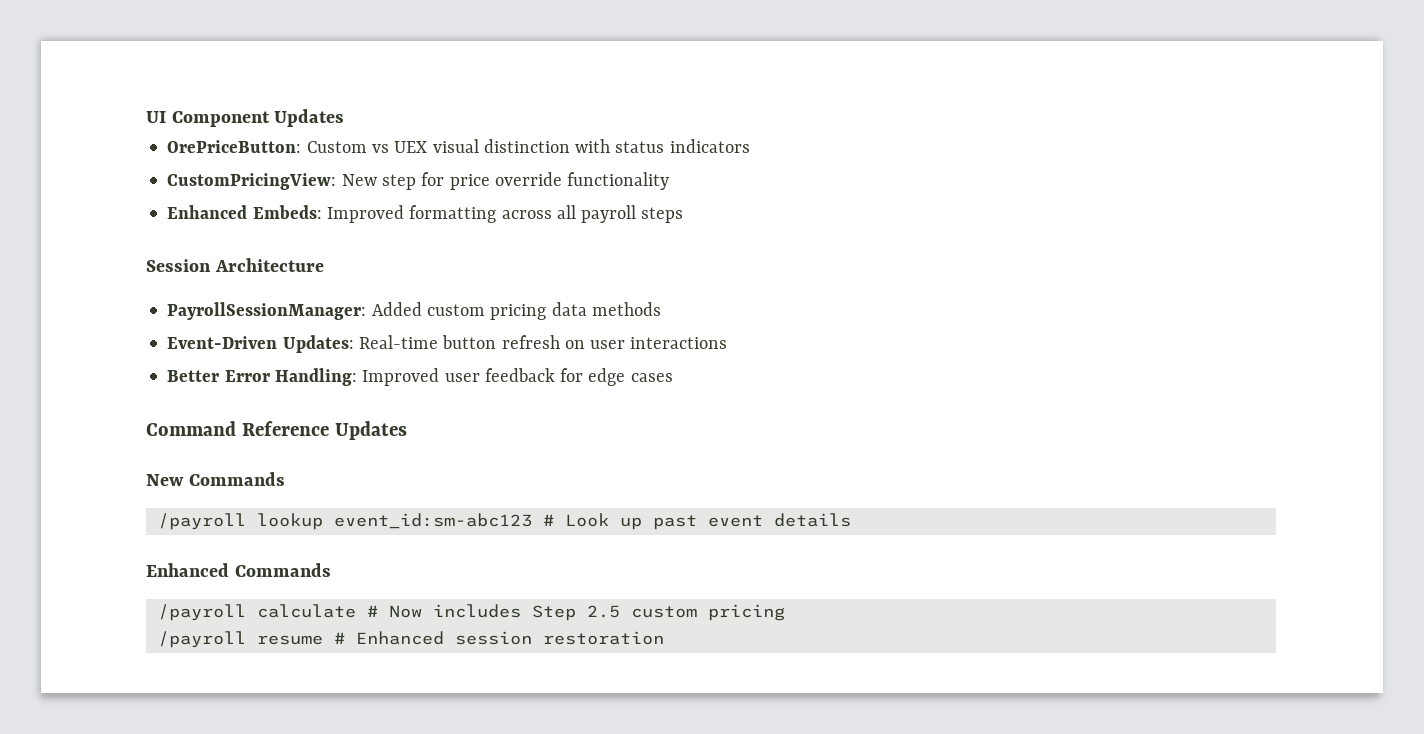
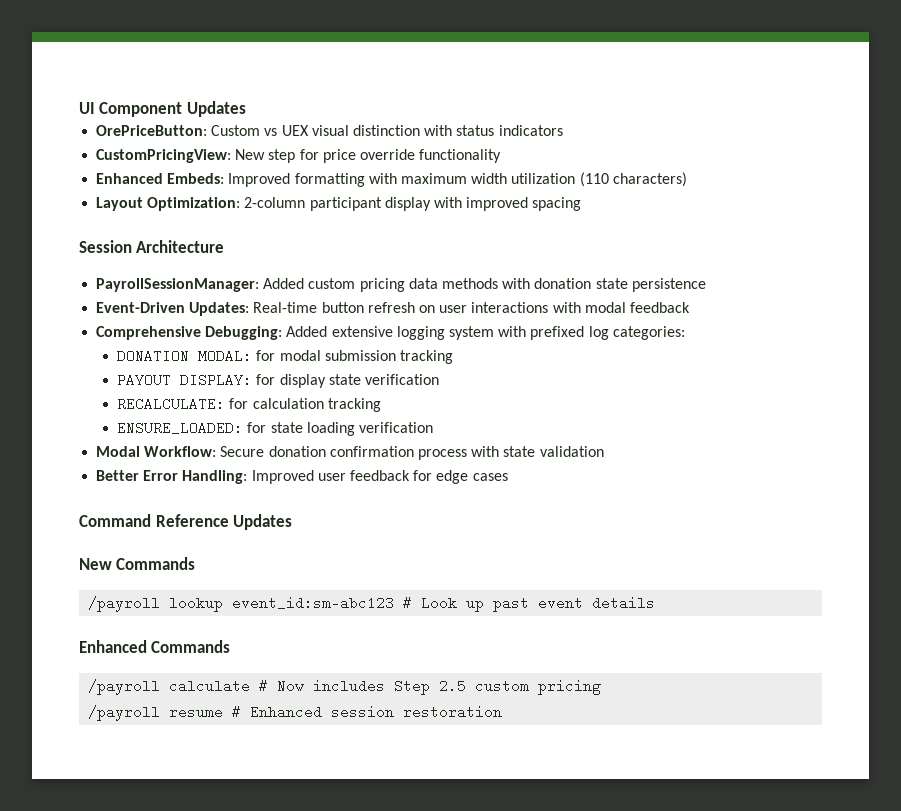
- Enhanced Embeds: Improved formatting across all payroll steps
+ Enhanced Embeds: Improved formatting with maximum width utilization (110 characters)
+ Layout Optimization: 2-column participant display with improved spacing
- PayrollSessionManager: Added custom pricing data methods
+ PayrollSessionManager: Added custom pricing data methods with donation state persistence
- Event-Driven Updates: Real-time button refresh on user interactions
+ Event-Driven Updates: Real-time button refresh on user interactions with modal feedback
+ Comprehensive Debugging: Added extensive logging system with prefixed log categories:
+ DONATION MODAL: for modal submission tracking
+ PAYOUT DISPLAY: for display state verification
+ RECALCULATE: for calculation tracking
+ ENSURE_LOADED: for state loading verification
+ Modal Workflow: Secure donation confirmation process with state validation

